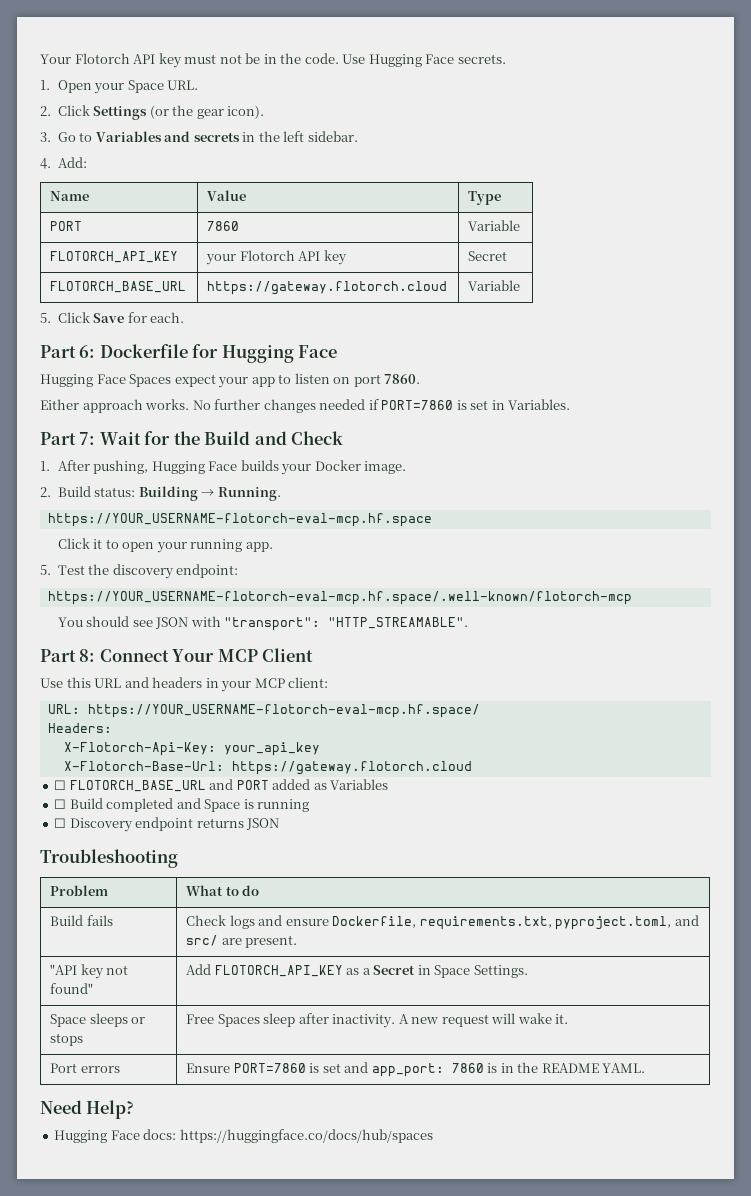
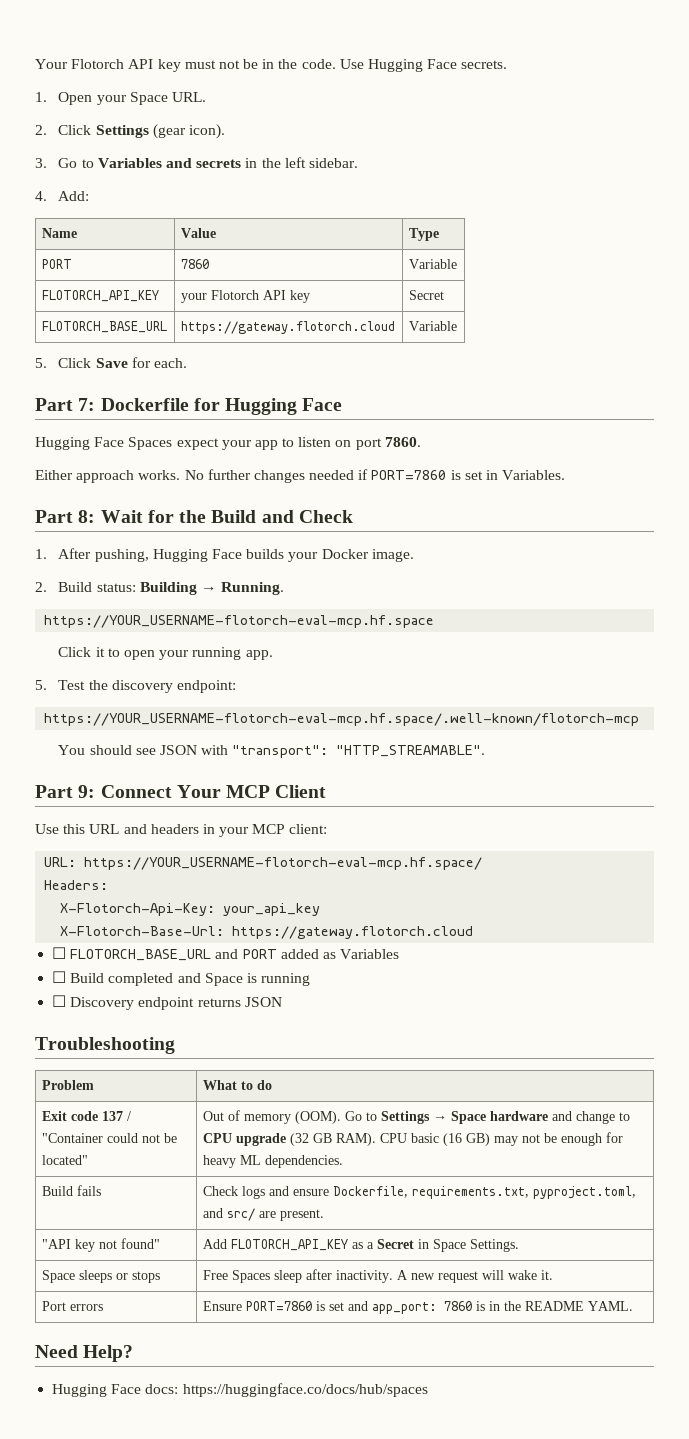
- 2. Click Settings (or the gear icon).
+ 2. Click Settings (gear icon).
- Part 6: Dockerfile for Hugging Face
+ Part 7: Dockerfile for Hugging Face
- Part 7: Wait for the Build and Check
+ Part 8: Wait for the Build and Check
- Part 8: Connect Your MCP Client
+ Part 9: Connect Your MCP Client
+ Exit code 137 / "Container could not be located" | Out of memory (OOM). Go to Settings → Space hardware and change to CPU upgrade (32 GB RAM). CPU basic (16 GB) may not be enough for heavy ML dependencies.

